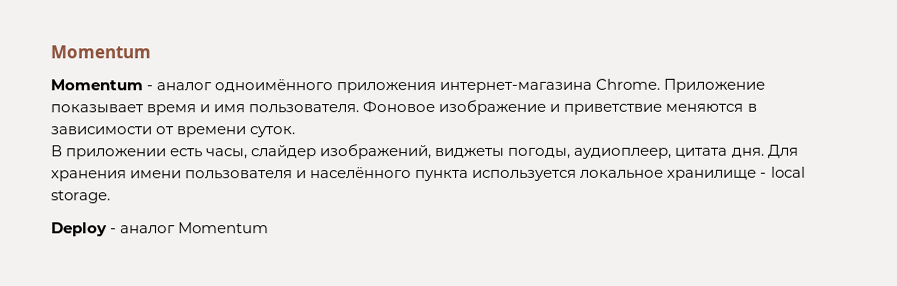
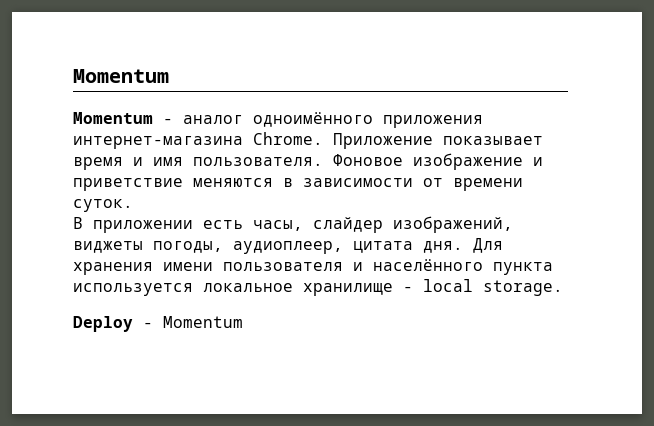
- Deploy - аналог Momentum
+ Deploy - Momentum

